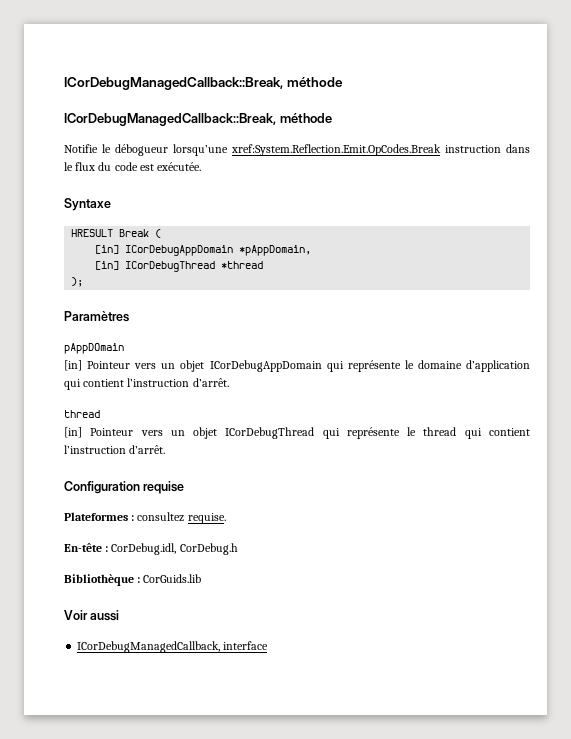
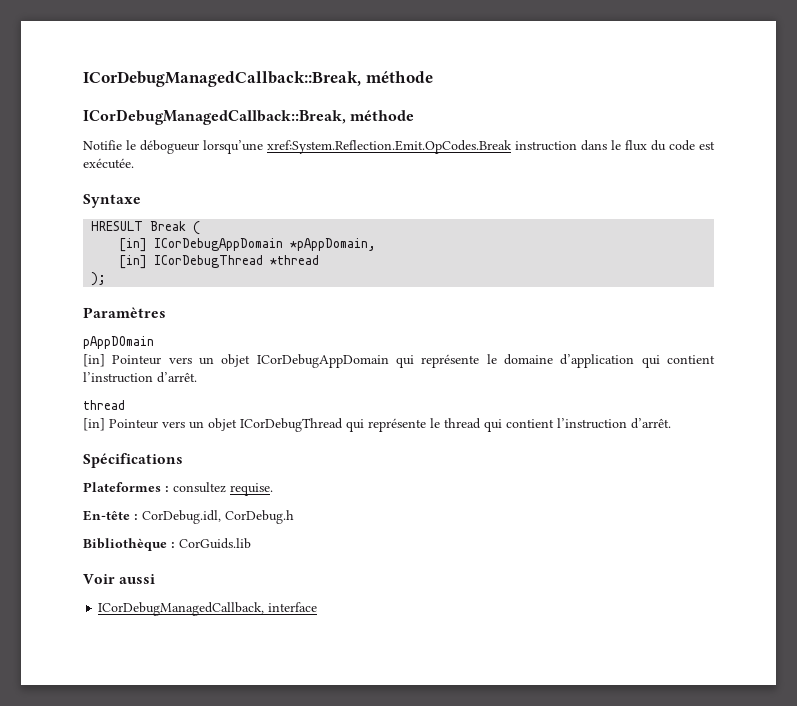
- Configuration requise
+ Spécifications

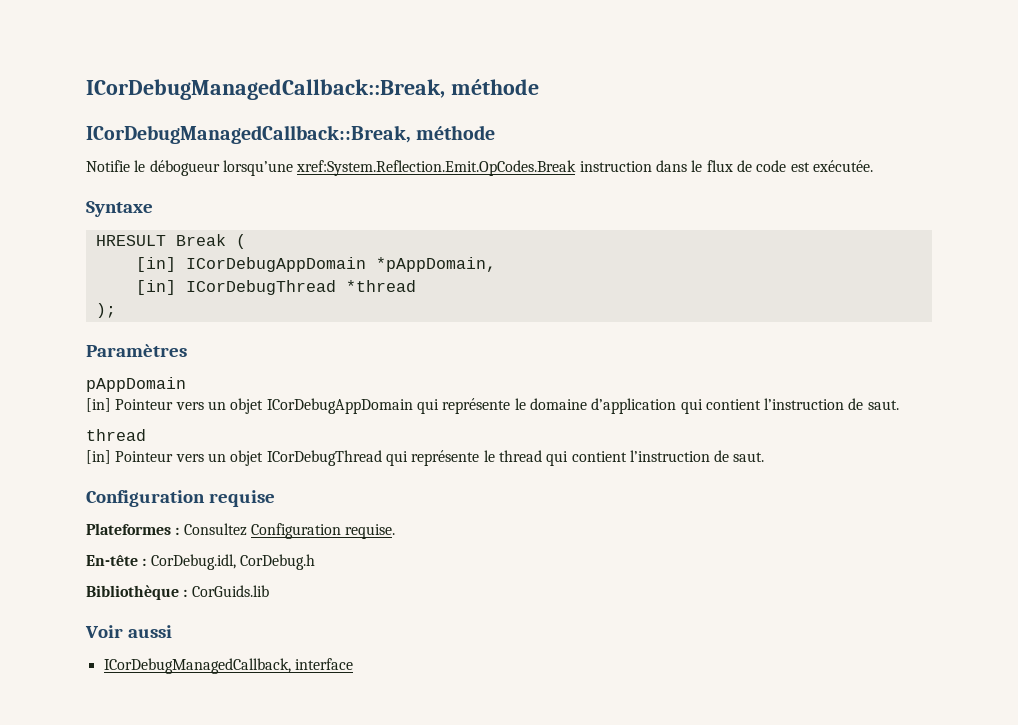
- Notifie le débogueur lorsqu’une xref:System.Reflection.Emit.OpCodes.Break instruction dans le flux du code est exécutée.
+ Notifie le débogueur lorsqu’une xref:System.Reflection.Emit.OpCodes.Break instruction dans le flux de code est exécutée.
- pAppDOmain
+ pAppDomain
- [in] Pointeur vers un objet ICorDebugAppDomain qui représente le domaine d’application qui contient l’instruction d’arrêt.
+ [in] Pointeur vers un objet ICorDebugAppDomain qui représente le domaine d’application qui contient l’instruction de saut.
- [in] Pointeur vers un objet ICorDebugThread qui représente le thread qui contient l’instruction d’arrêt.
- Spécifications
+ [in] Pointeur vers un objet ICorDebugThread qui représente le thread qui contient l’instruction de saut.
+ Configuration requise
- Plateformes : consultez requise.
+ Plateformes : Consultez Configuration requise.

